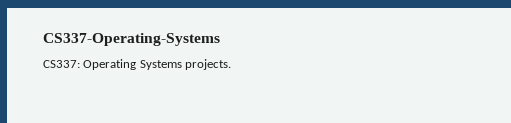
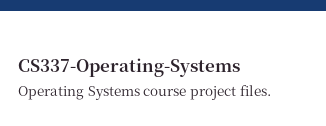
- CS337: Operating Systems projects.
+ Operating Systems course project files.

